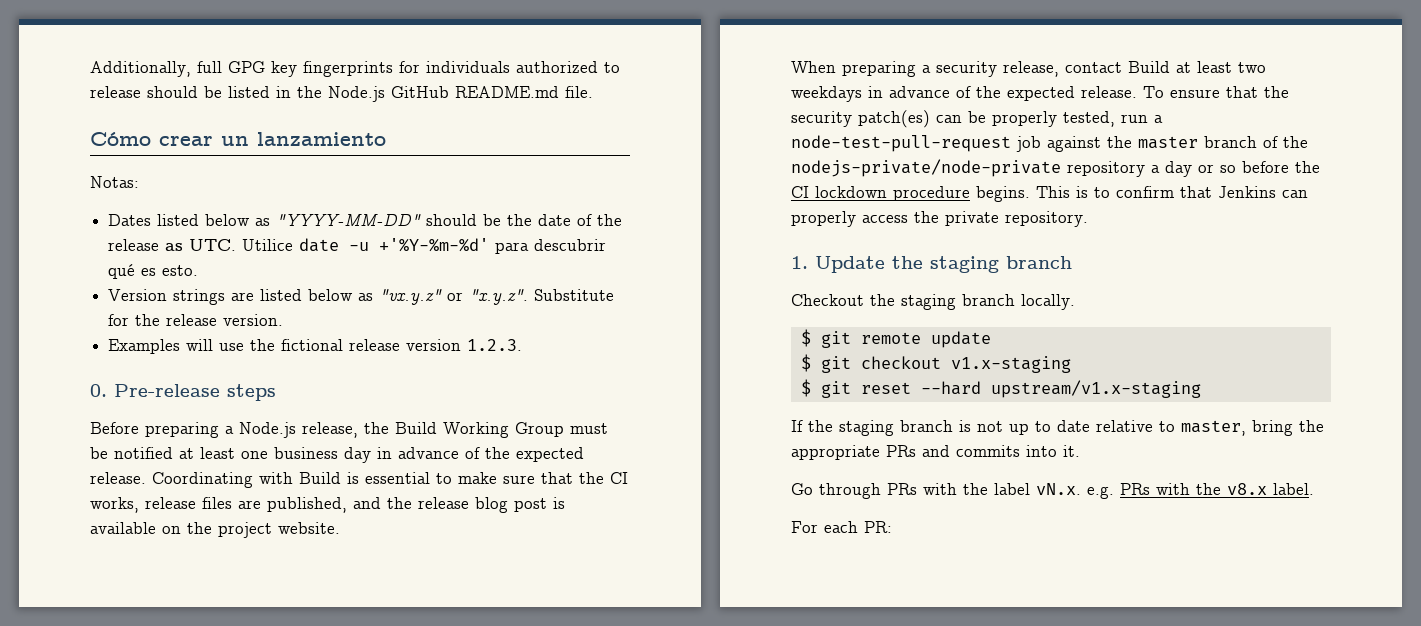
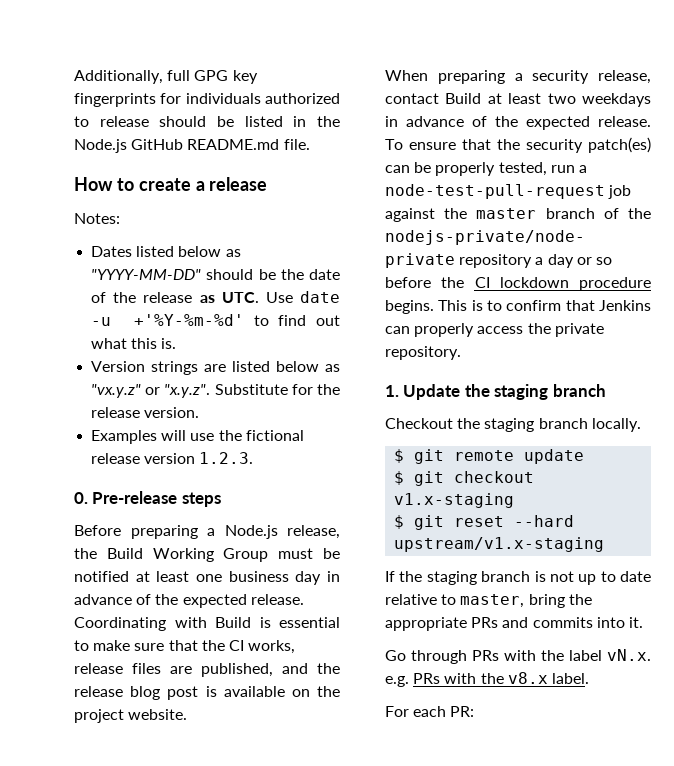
- Cómo crear un lanzamiento
- Notas:
+ How to create a release
+ Notes:
- Dates listed below as "YYYY-MM-DD" should be the date of the release as UTC. Utilice date -u +'%Y-%m-%d' para descubrir qué es esto.
+ Dates listed below as "YYYY-MM-DD" should be the date of the release as UTC. Use date -u +'%Y-%m-%d' to find out what this is.

